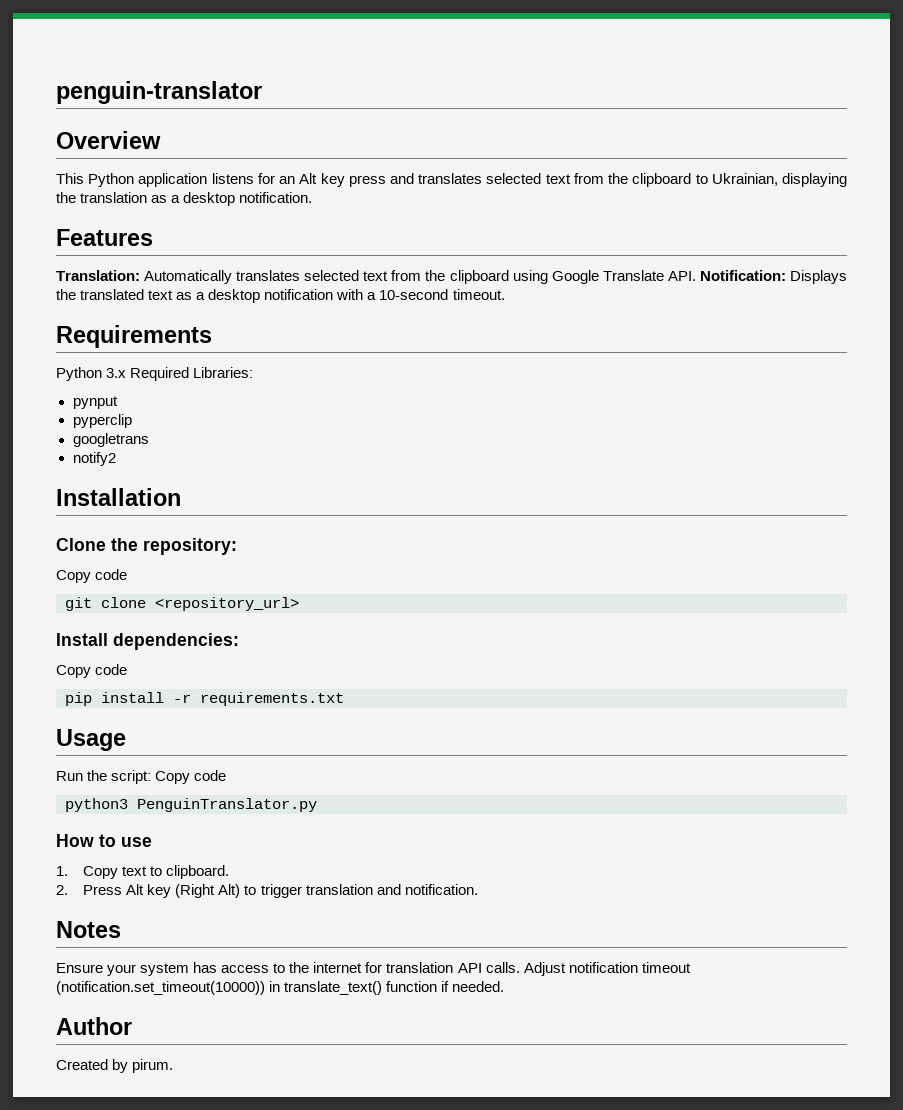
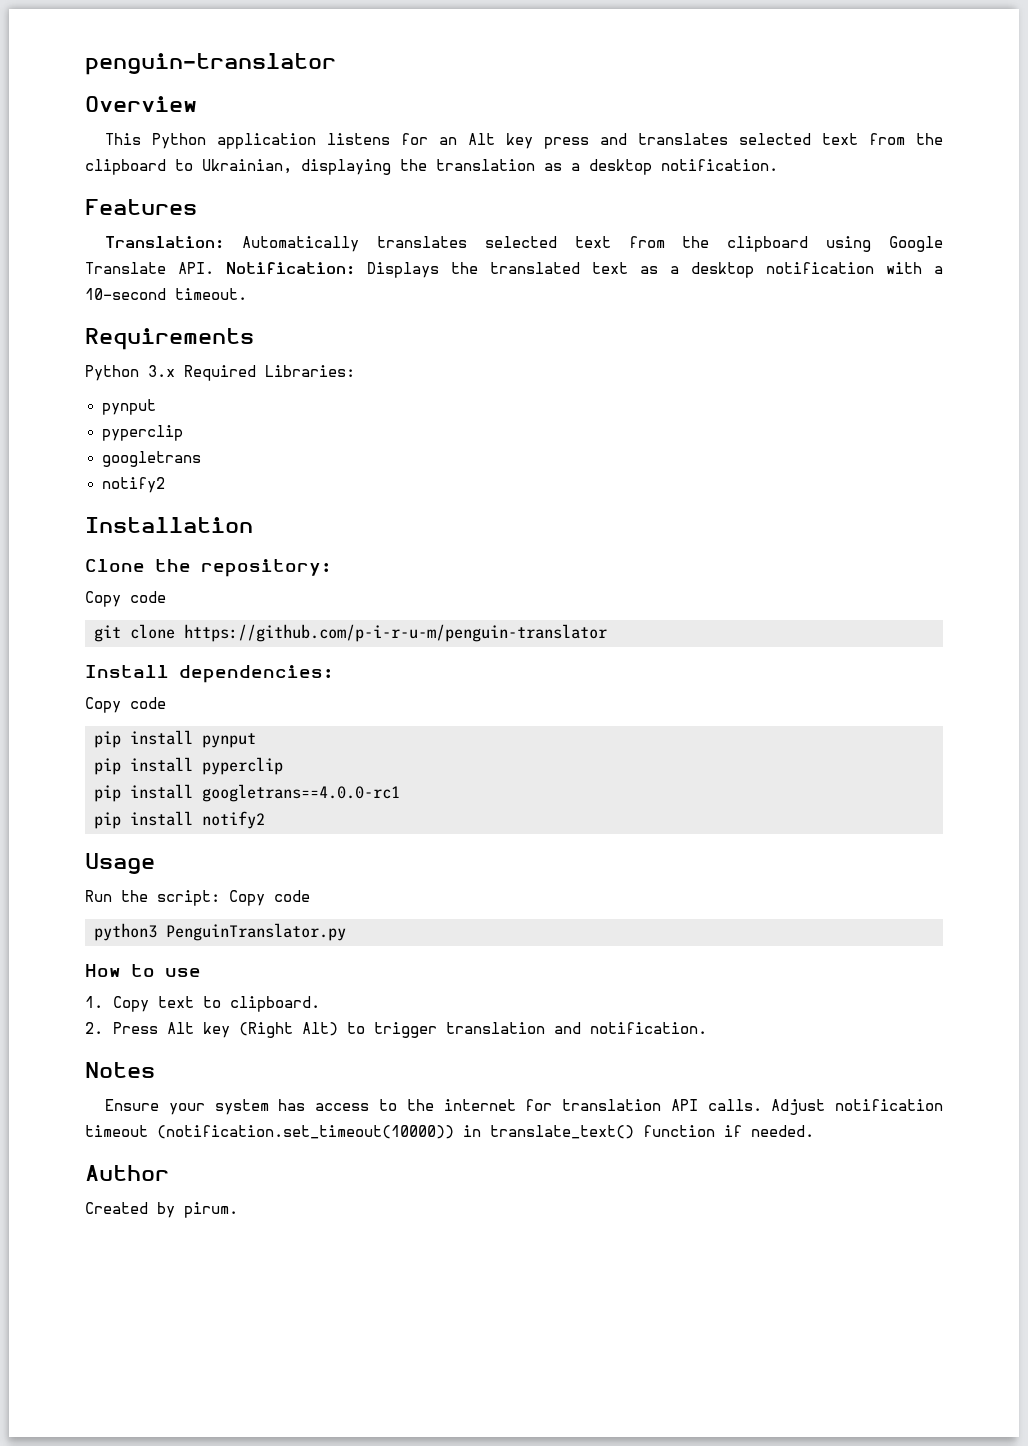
- git clone <repository_url>
+ git clone https://github.com/p-i-r-u-m/penguin-translator
- pip install -r requirements.txt
+ pip install pynput
+ pip install pyperclip
+ pip install googletrans==4.0.0-rc1
+ pip install notify2

